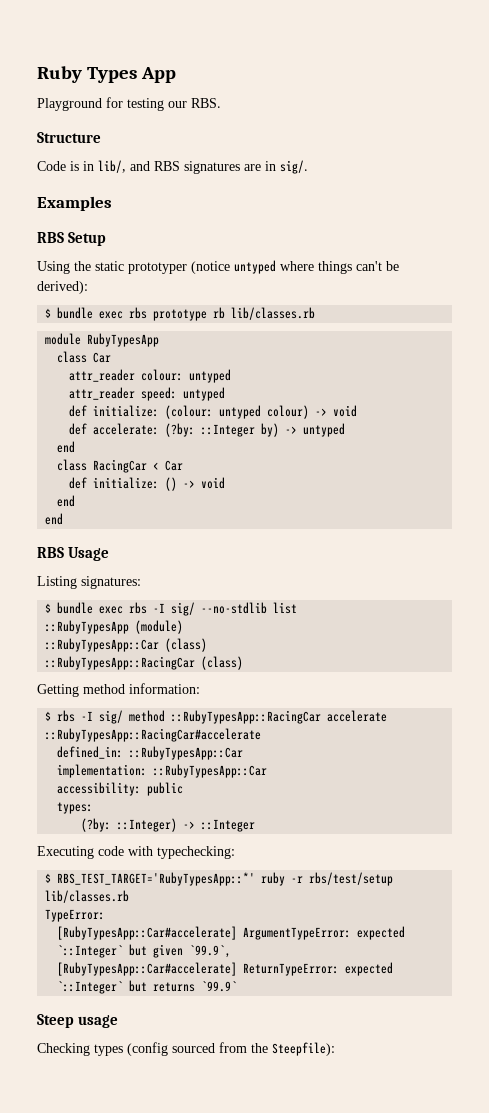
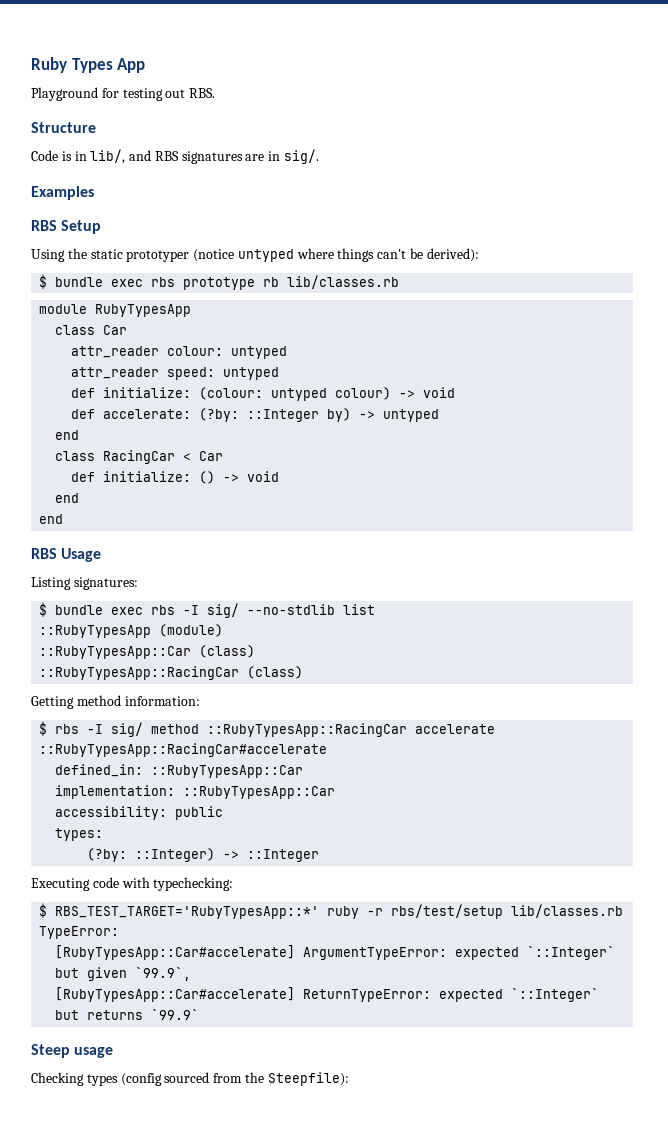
- Playground for testing our RBS.
+ Playground for testing out RBS.

